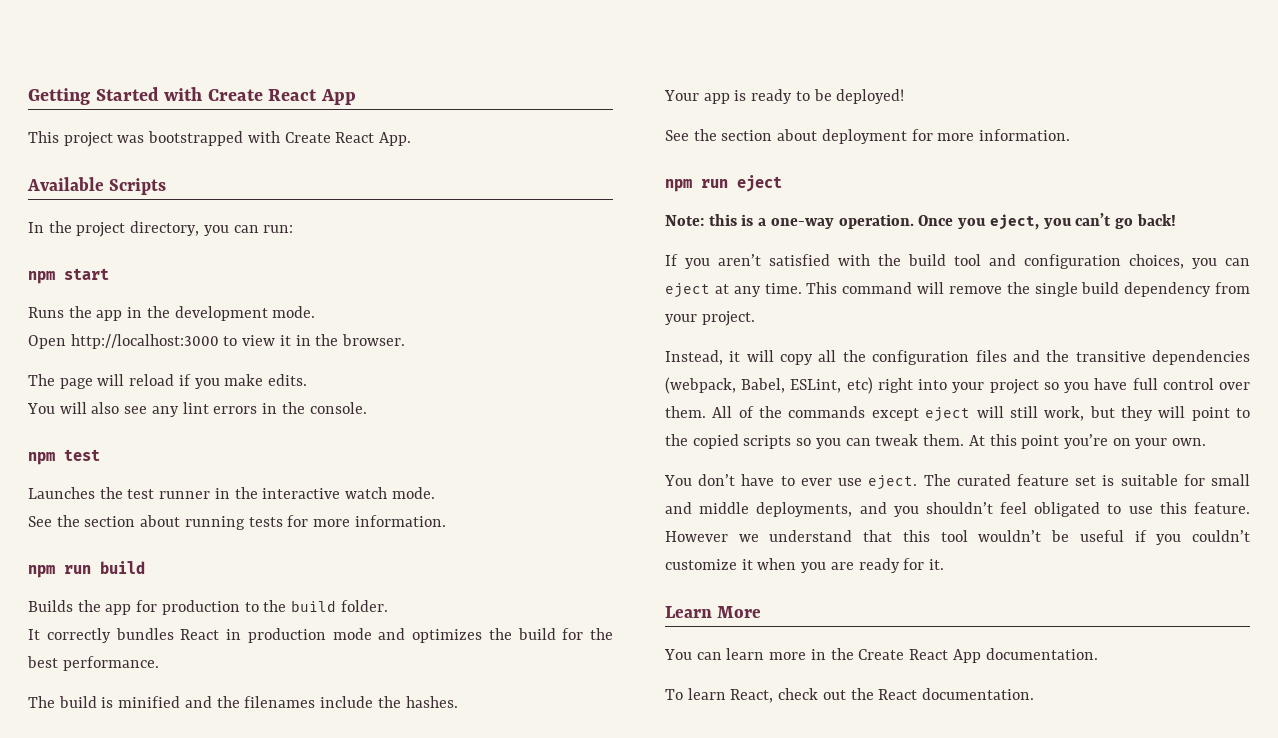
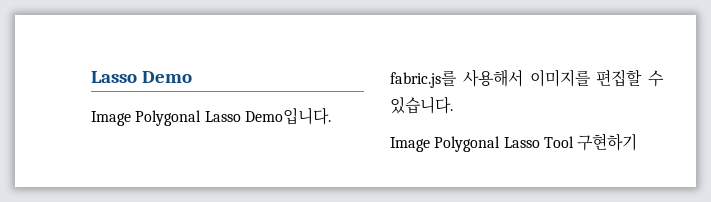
- Getting Started with Create React App
- This project was bootstrapped with Create React App.
- Available Scripts
- In the project directory, you can run:
- npm start
- Runs the app in the development mode.
- Open http://localhost:3000 to view it in the browser.
- The page will reload if you make edits.
- You will also see any lint errors in the console.
- npm test
- Launches the test runner in the interactive watch mode.
- See the section about running tests for more information.
- npm run build
- Builds the app for production to the build folder.
- It correctly bundles React in production mode and optimizes the build for the best performance.
- The build is minified and the filenames include the hashes.
- Your app is ready to be deployed!
- See the section about deployment for more information.
- npm run eject
- Note: this is a one-way operation. Once you eject, you can’t go back!
- If you aren’t satisfied with the build tool and configuration choices, you can eject at any time. This command will remove the single build dependency from your project.
- Instead, it will copy all the configuration files and the transitive dependencies (webpack, Babel, ESLint, etc) right into your project so you have full control over them. All of the commands except eject will still work, but they will point to the copied scripts so you can tweak them. At this point you’re on your own.
- You don’t have to ever use eject. The curated feature set is suitable for small and middle deployments, and you shouldn’t feel obligated to use this feature. However we understand that this tool wouldn’t be useful if you couldn’t customize it when you are ready for it.
- Learn More
- You can learn more in the Create React App documentation.
- To learn React, check out the React documentation.
+ Lasso Demo
+ Image Polygonal Lasso Demo입니다. fabric.js를 사용해서 이미지를 편집할 수 있습니다.
+ Image Polygonal Lasso Tool 구현하기

